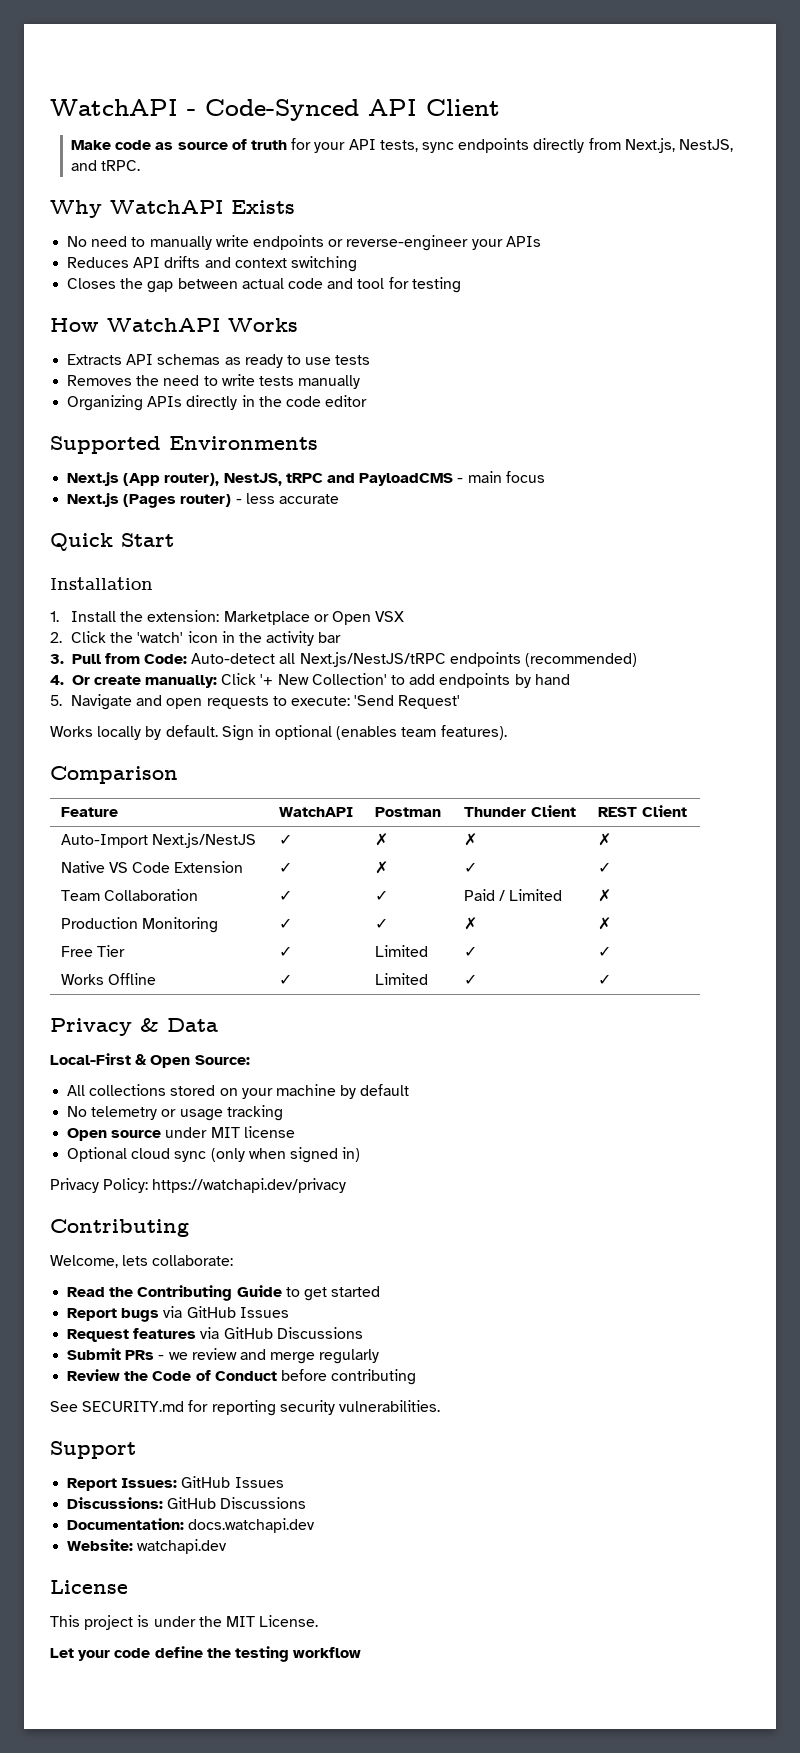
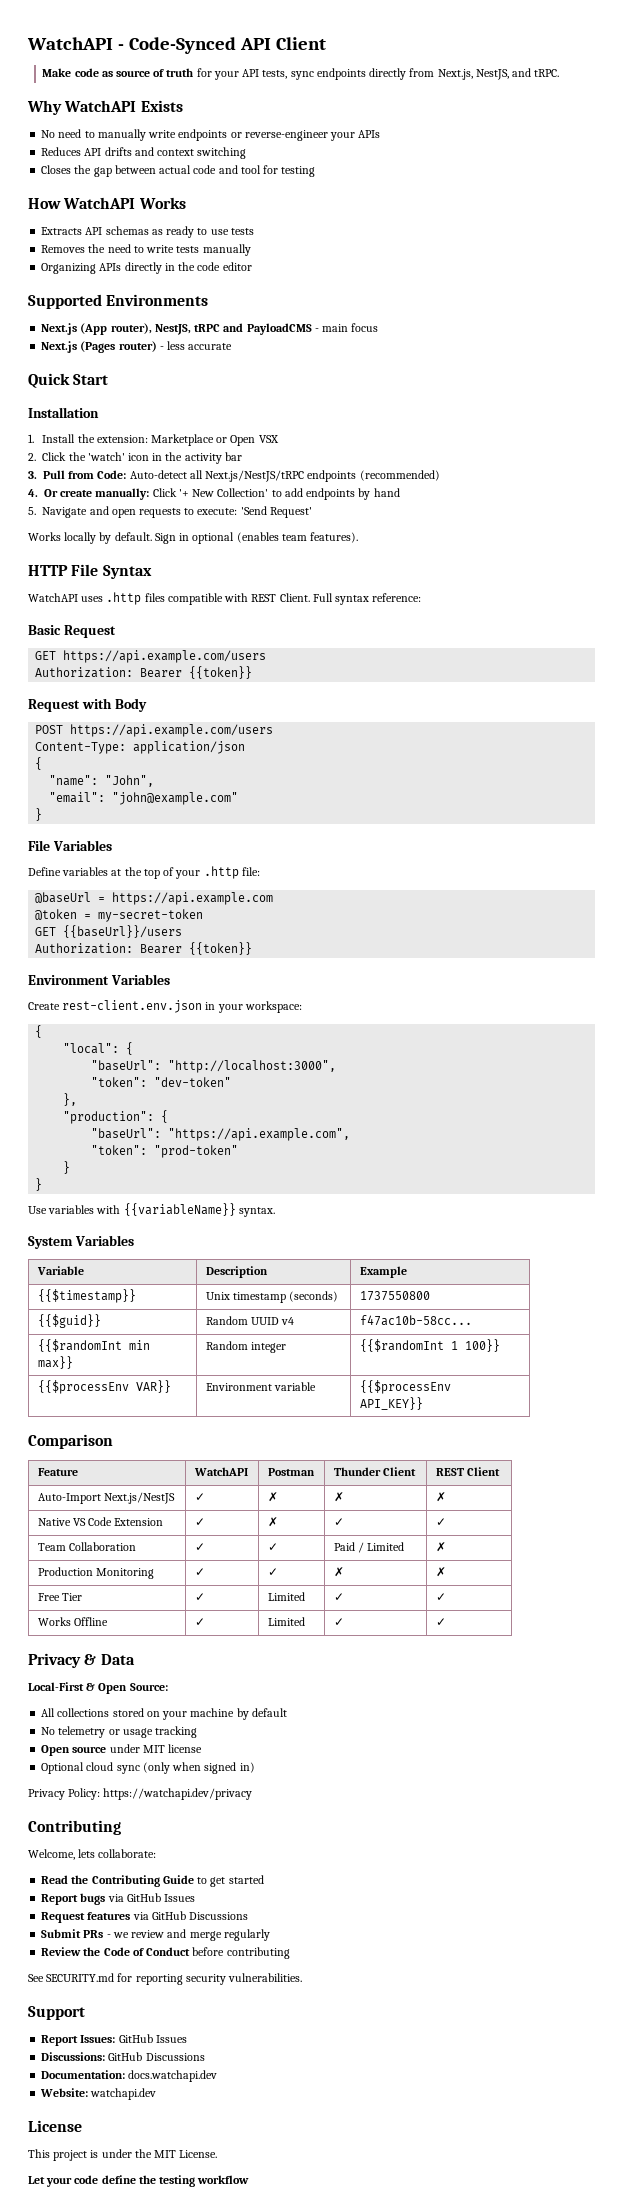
+ HTTP File Syntax
+ WatchAPI uses .http files compatible with REST Client. Full syntax reference:
+ Basic Request
+ GET https://api.example.com/users
+ Authorization: Bearer {{token}}
+ Request with Body
+ POST https://api.example.com/users
+ Content-Type: application/json
+ {
+ "name": "John",
+ "email": "john@example.com"
+ }
+ File Variables
+ Define variables at the top of your .http file:
+ @baseUrl = https://api.example.com
+ @token = my-secret-token
+ GET {{baseUrl}}/users
+ Authorization: Bearer {{token}}
+ Environment Variables
+ Create rest-client.env.json in your workspace:
+ {
+ "local": {
+ "baseUrl": "http://localhost:3000",
+ "token": "dev-token"
+ },
+ "production": {
+ "baseUrl": "https://api.example.com",
+ "token": "prod-token"
+ }
+ }
+ Use variables with {{variableName}} syntax.
+ System Variables
+ Variable | Description | Example
+ {{$timestamp}} | Unix timestamp (seconds) | 1737550800
+ {{$guid}} | Random UUID v4 | f47ac10b-58cc...
+ {{$randomInt min max}} | Random integer | {{$randomInt 1 100}}
+ {{$processEnv VAR}} | Environment variable | {{$processEnv API_KEY}}

